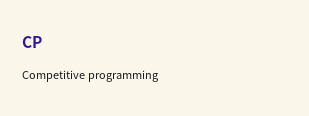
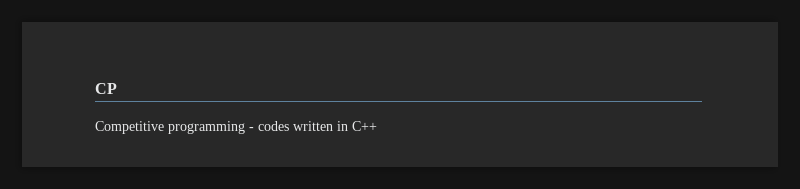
- Competitive programming
+ Competitive programming - codes written in C++

